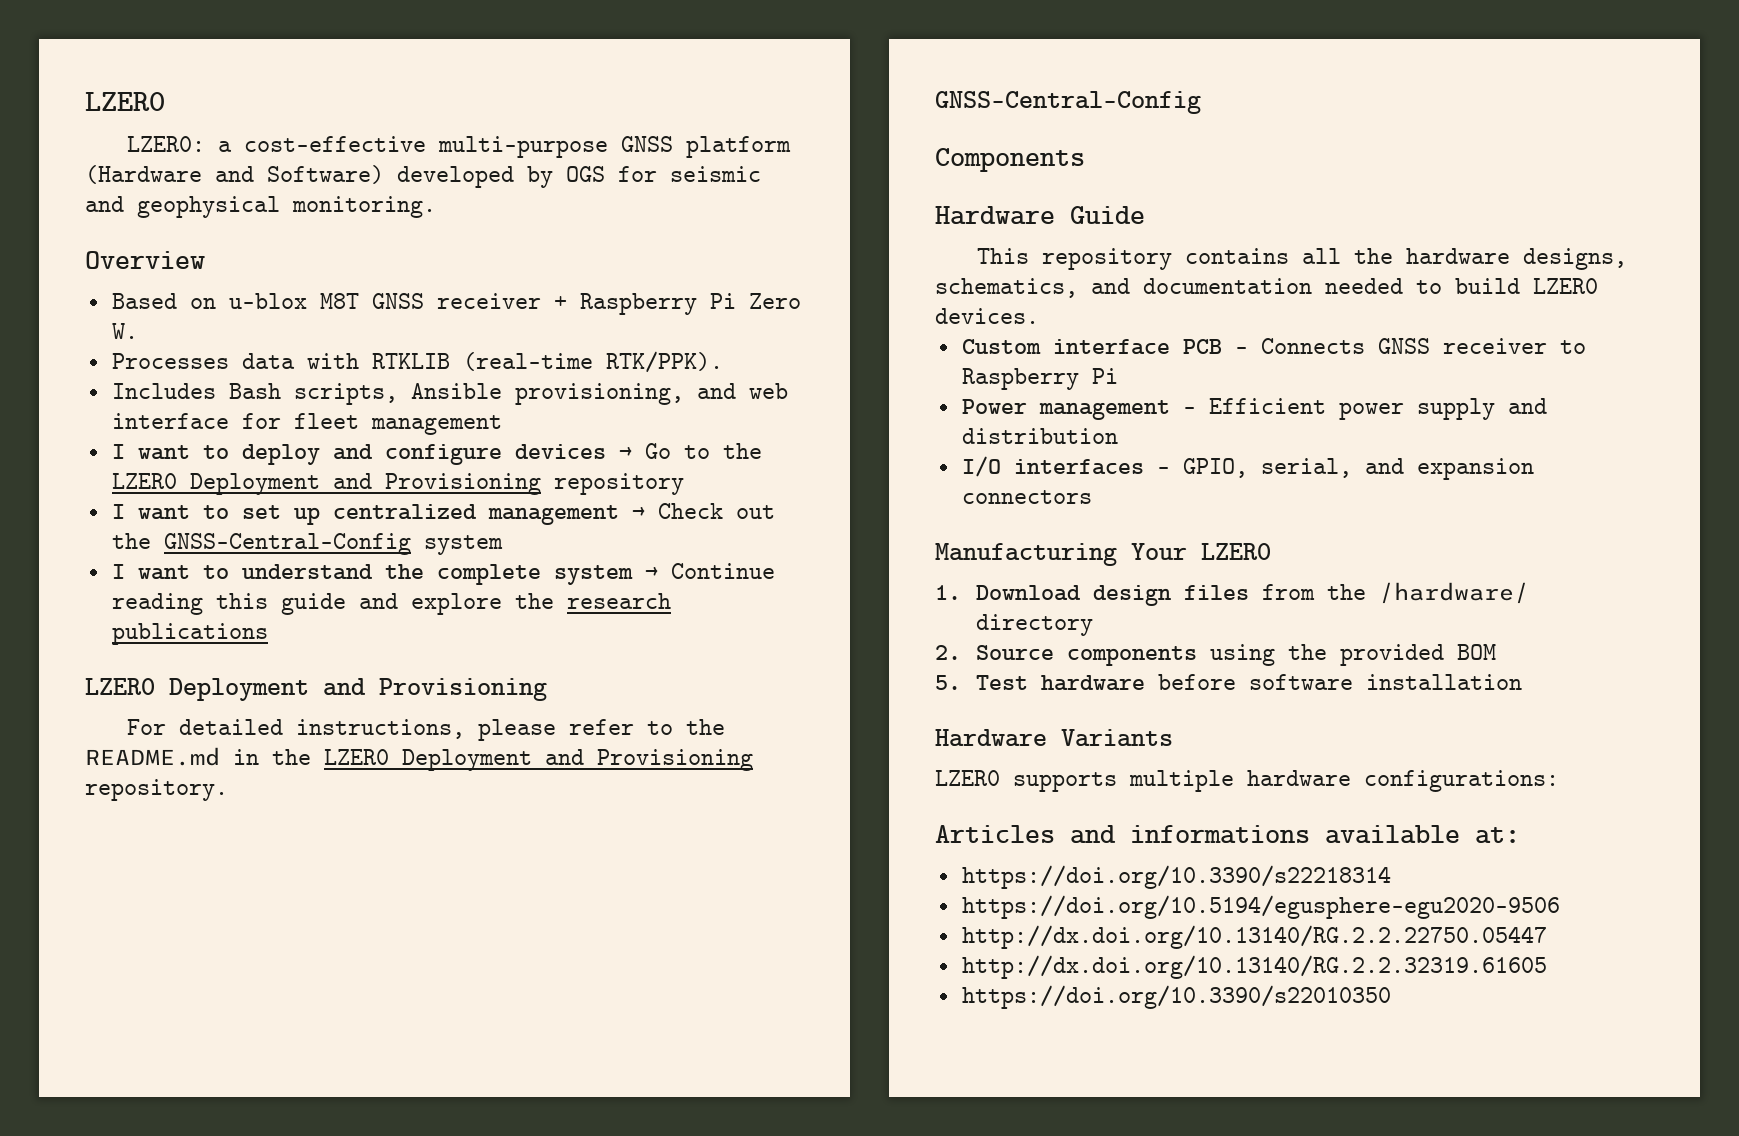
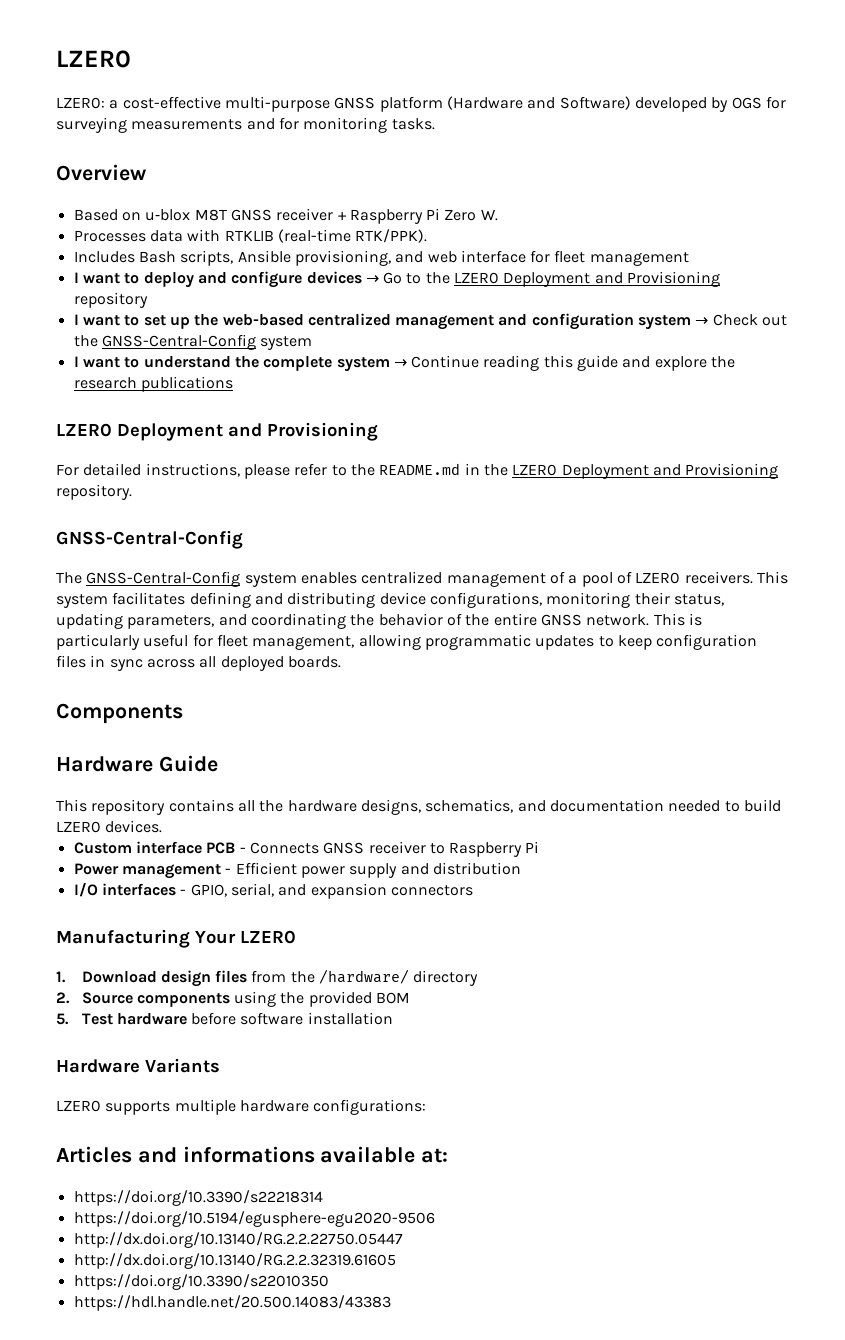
- LZER0: a cost-effective multi-purpose GNSS platform (Hardware and Software) developed by OGS for seismic and geophysical monitoring.
+ LZER0: a cost-effective multi-purpose GNSS platform (Hardware and Software) developed by OGS for surveying measurements and for monitoring tasks.
- I want to set up centralized management → Check out the GNSS-Central-Config system
+ I want to set up the web-based centralized management and configuration system → Check out the GNSS-Central-Config system
+ The GNSS-Central-Config system enables centralized management of a pool of LZER0 receivers. This system facilitates defining and distributing device configurations, monitoring their status, updating parameters, and coordinating the behavior of the entire GNSS network. This is particularly useful for fleet management, allowing programmatic updates to keep configuration files in sync across all deployed boards.
+ https://hdl.handle.net/20.500.14083/43383

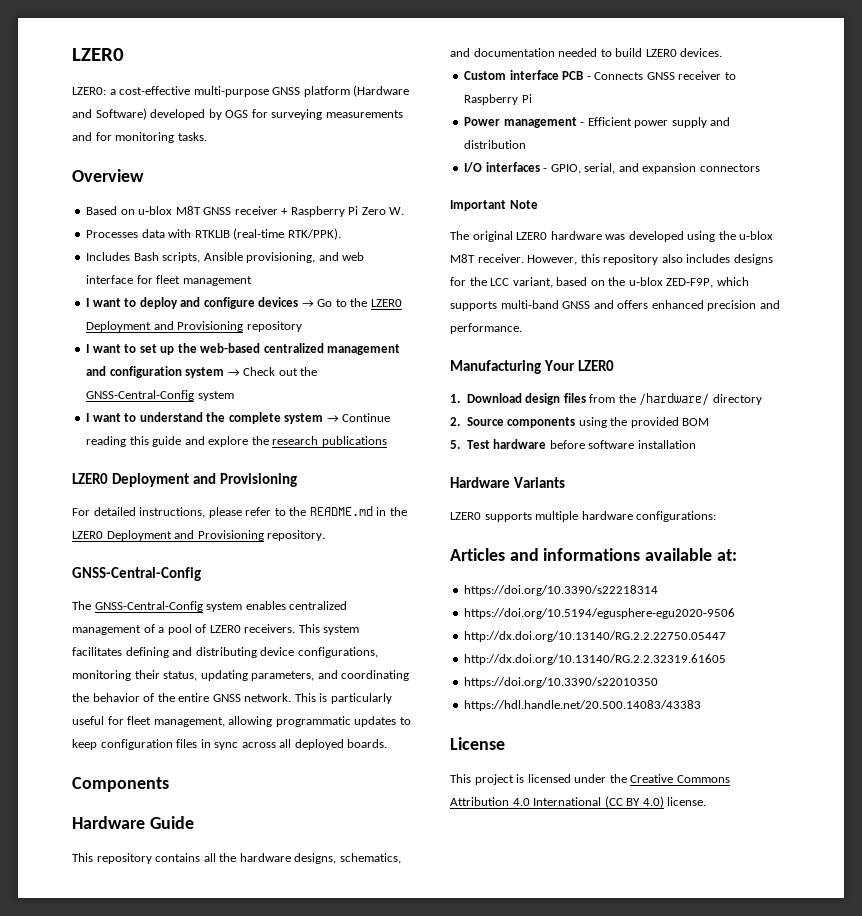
+ Important Note
+ The original LZER0 hardware was developed using the u-blox M8T receiver. However, this repository also includes designs for the LCC variant, based on the u-blox ZED-F9P, which supports multi-band GNSS and offers enhanced precision and performance.
+ License
+ This project is licensed under the Creative Commons Attribution 4.0 International (CC BY 4.0) license.

